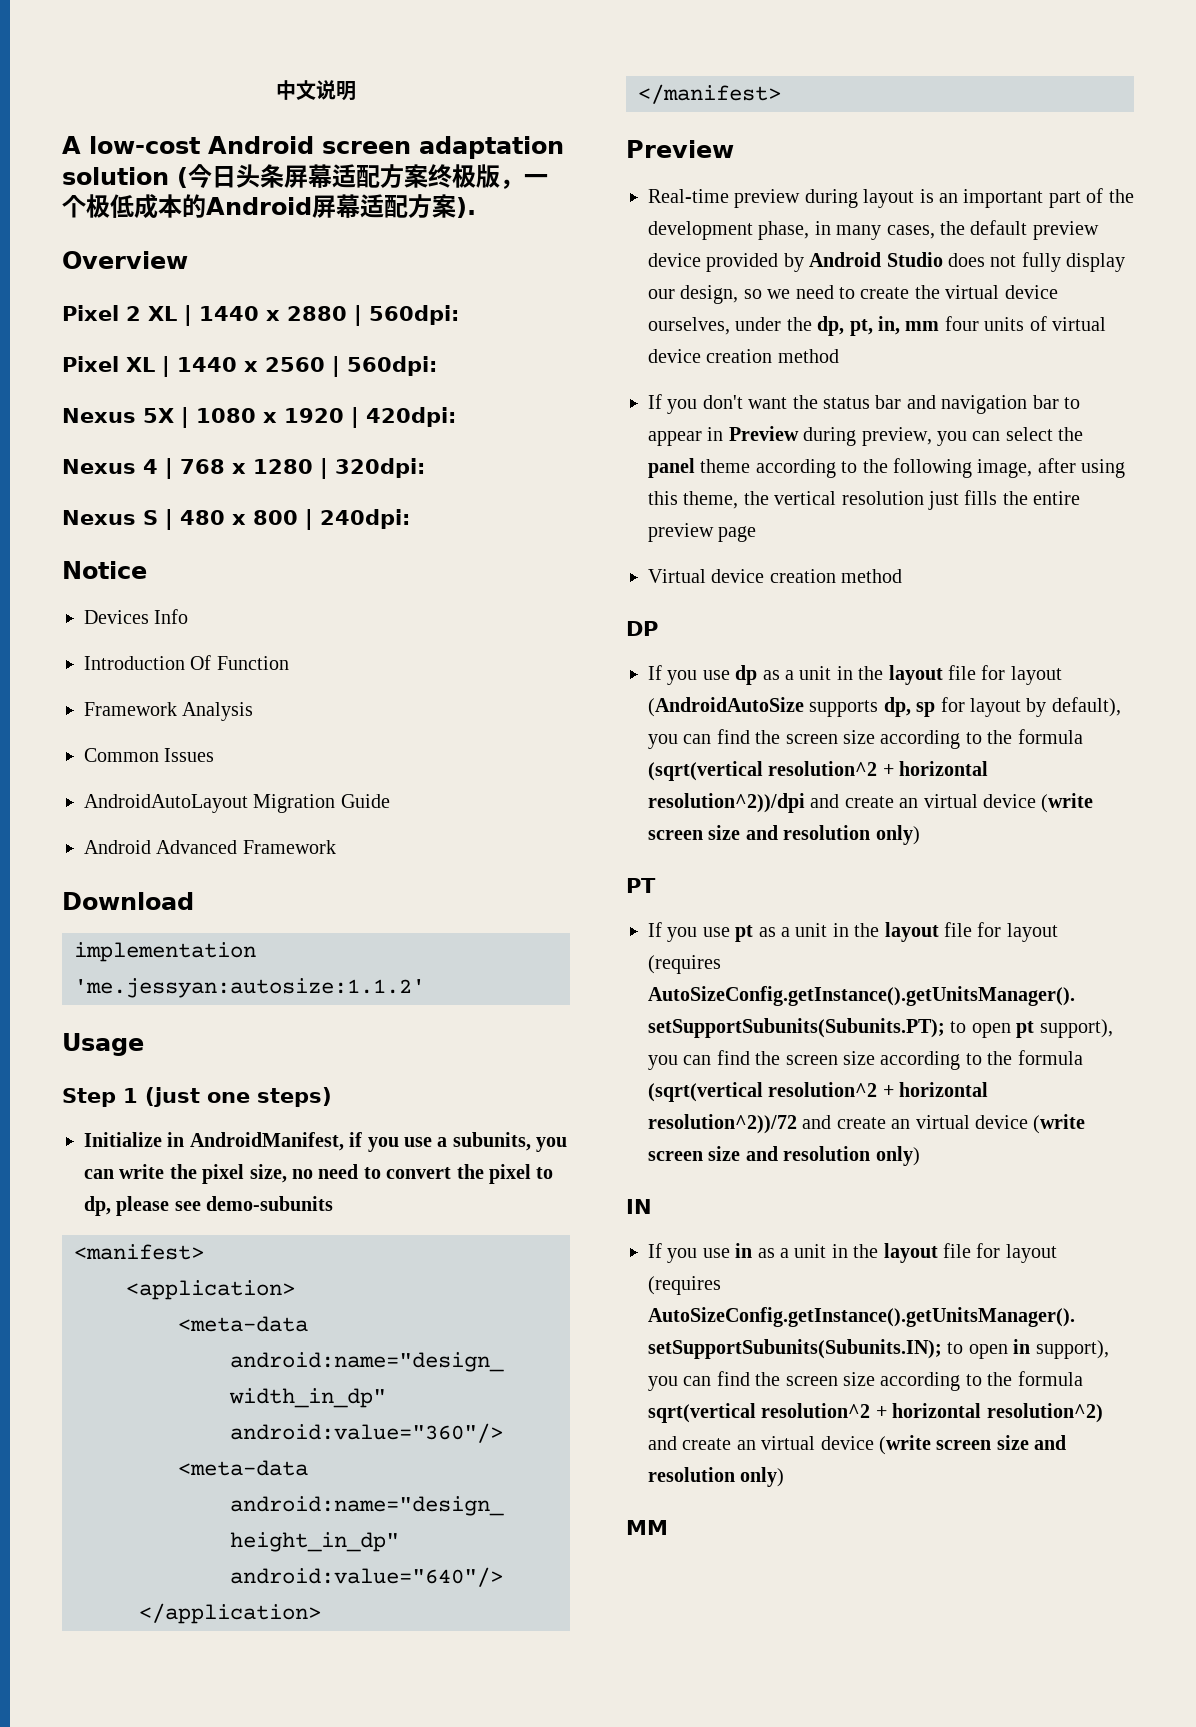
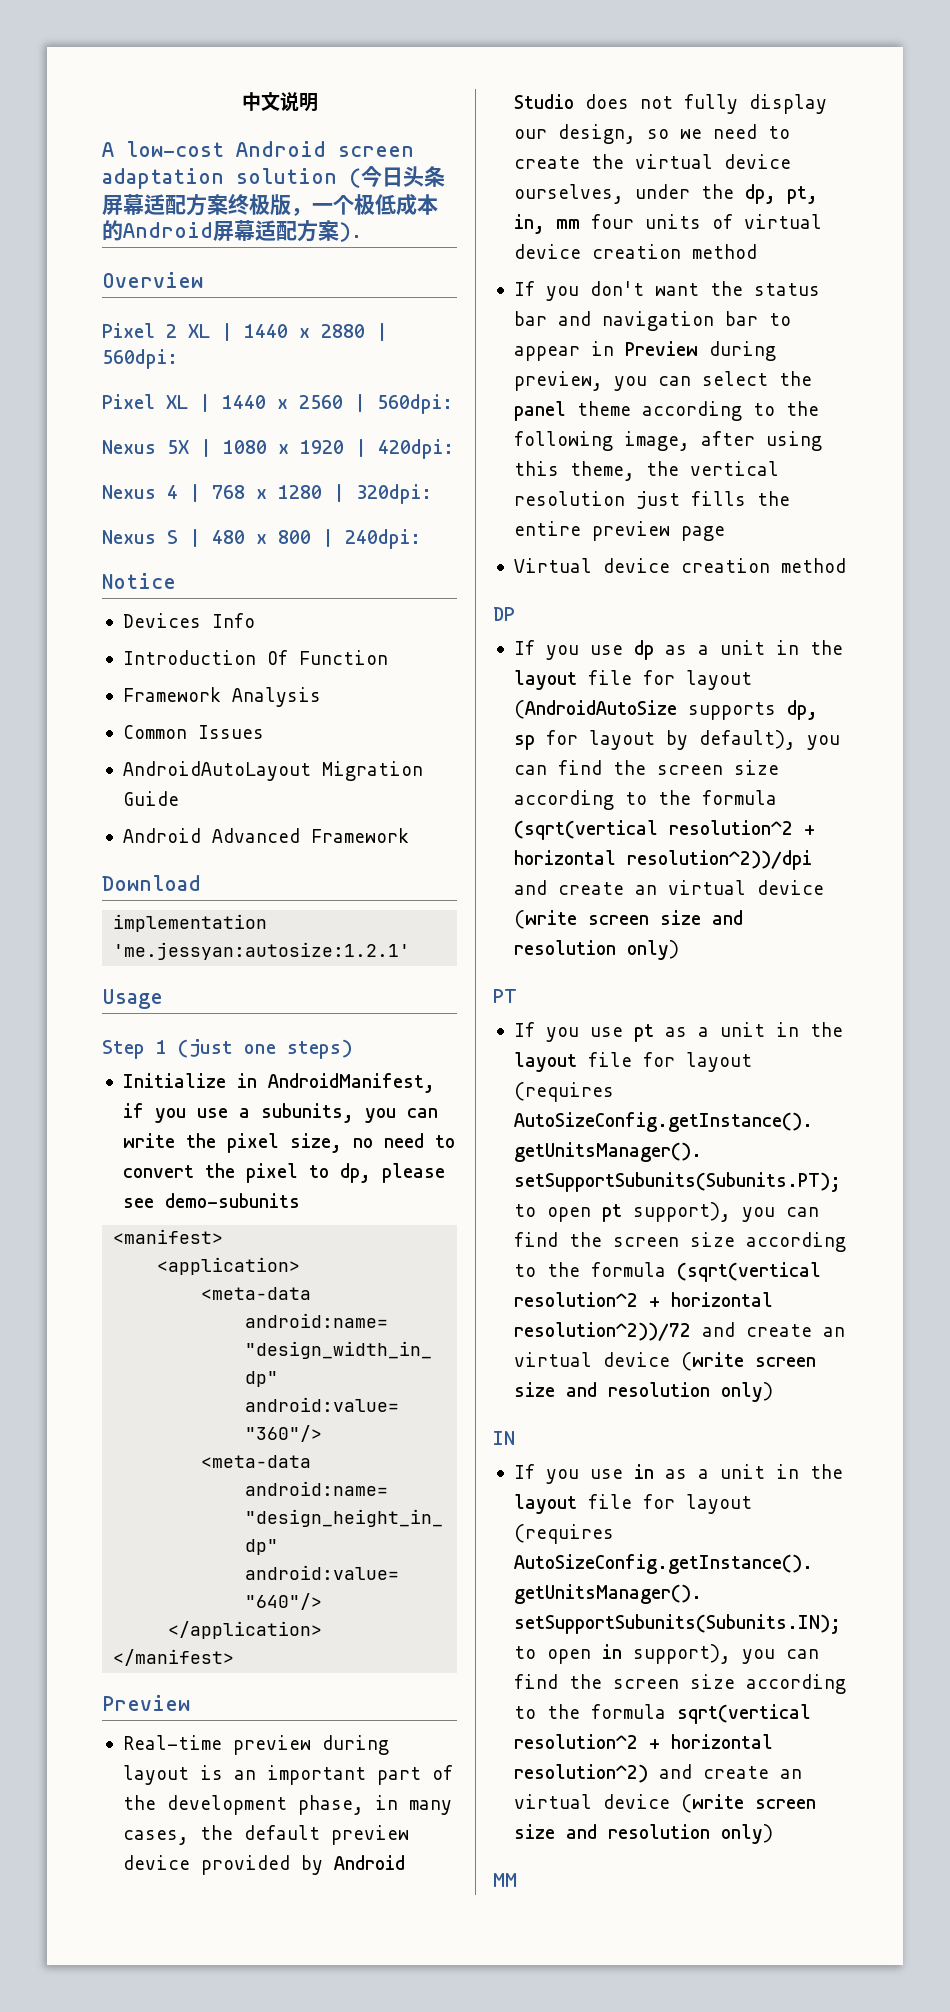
- implementation 'me.jessyan:autosize:1.1.2'
+ implementation 'me.jessyan:autosize:1.2.1'

